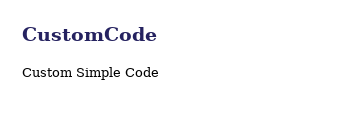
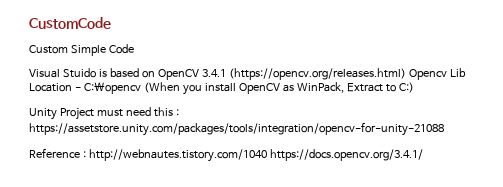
+ Visual Stuido is based on OpenCV 3.4.1 (https://opencv.org/releases.html) Opencv Lib Location - C:\opencv (When you install OpenCV as WinPack, Extract to C:)
+ Unity Project must need this : https://assetstore.unity.com/packages/tools/integration/opencv-for-unity-21088
+ Reference : http://webnautes.tistory.com/1040 https://docs.opencv.org/3.4.1/

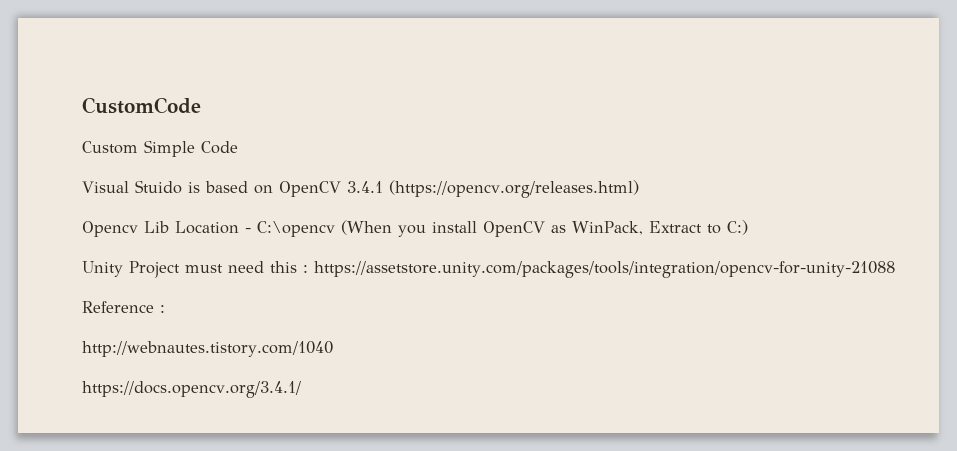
- Visual Stuido is based on OpenCV 3.4.1 (https://opencv.org/releases.html) Opencv Lib Location - C:\opencv (When you install OpenCV as WinPack, Extract to C:)
+ Visual Stuido is based on OpenCV 3.4.1 (https://opencv.org/releases.html)
+ Opencv Lib Location - C:\opencv (When you install OpenCV as WinPack, Extract to C:)
- Reference : http://webnautes.tistory.com/1040 https://docs.opencv.org/3.4.1/
+ Reference :
+ http://webnautes.tistory.com/1040
+ https://docs.opencv.org/3.4.1/

